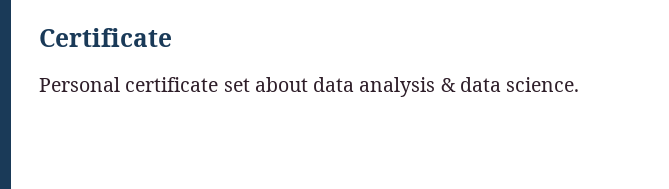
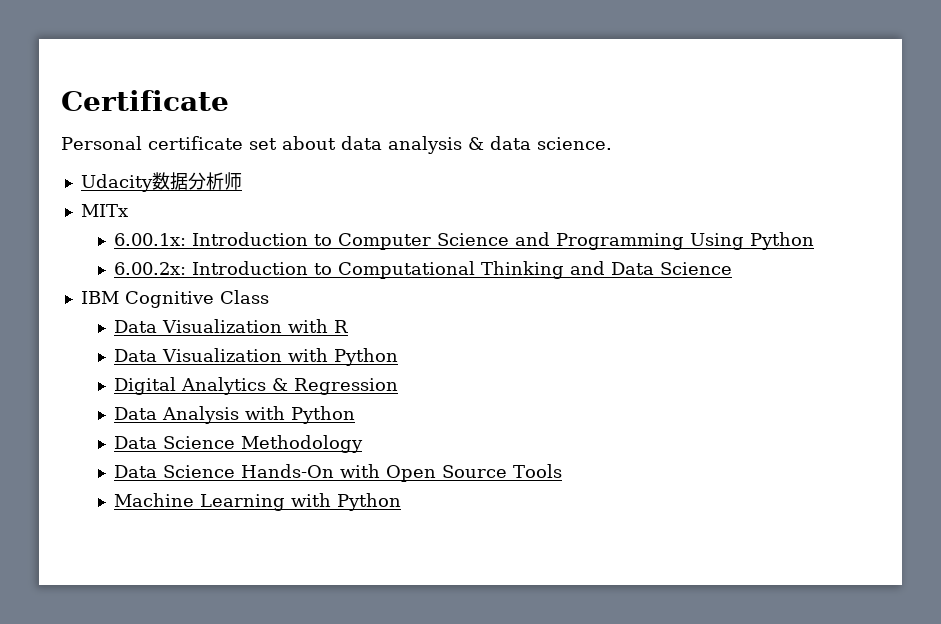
+ Udacity数据分析师
+ MITx
+ 6.00.1x: Introduction to Computer Science and Programming Using Python
+ 6.00.2x: Introduction to Computational Thinking and Data Science
+ IBM Cognitive Class
+ Data Visualization with R
+ Data Visualization with Python
+ Digital Analytics & Regression
+ Data Analysis with Python
+ Data Science Methodology
+ Data Science Hands-On with Open Source Tools
+ Machine Learning with Python

